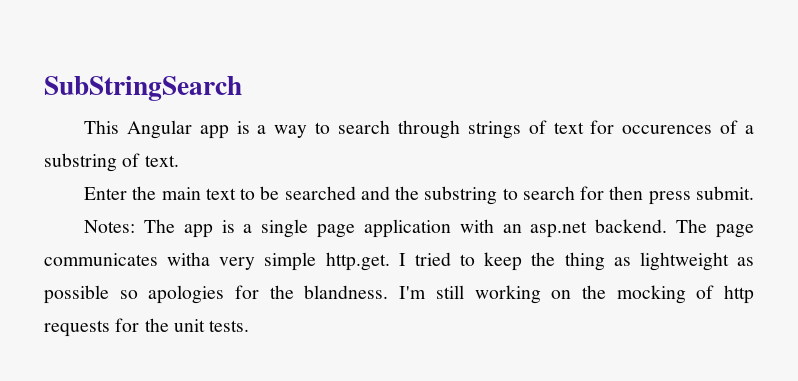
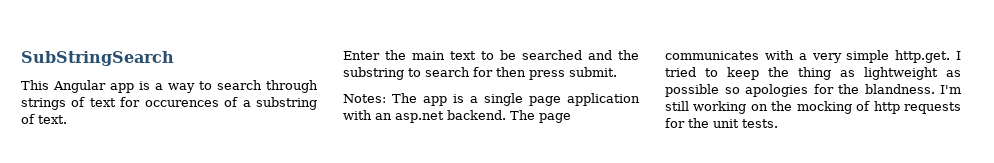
- The page communicates witha very simple http.get. I tried to keep the thing as lightweight as possible so apologies for the blandness.
+ The page communicates with a very simple http.get. I tried to keep the thing as lightweight as possible so apologies for the blandness.

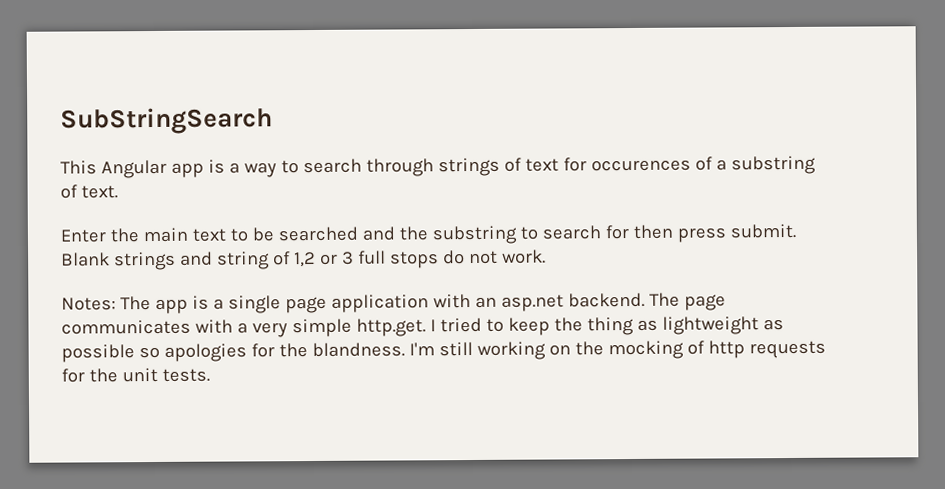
+ Blank strings and string of 1,2 or 3 full stops do not work.

